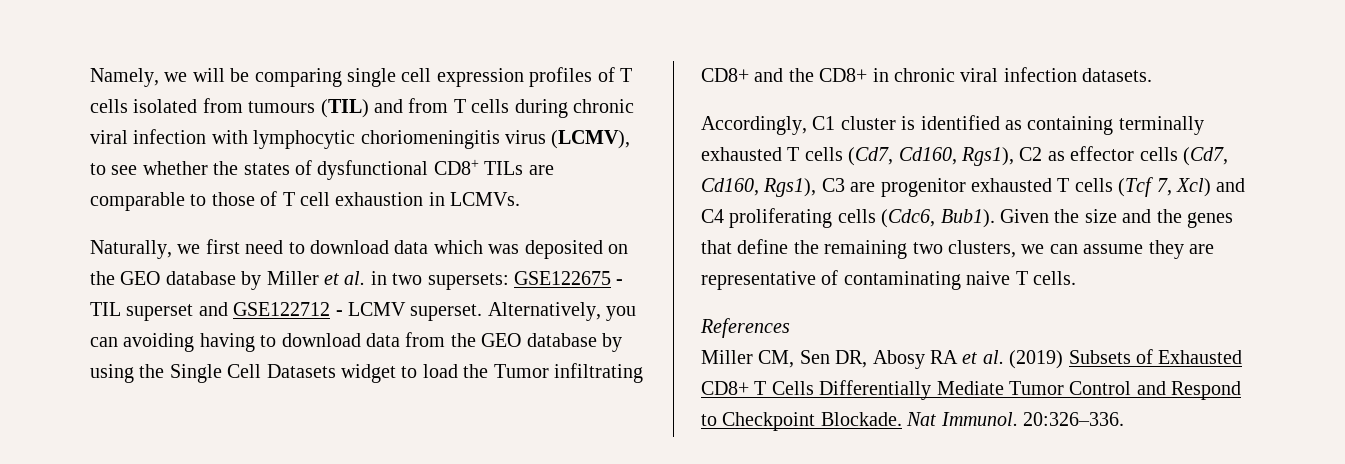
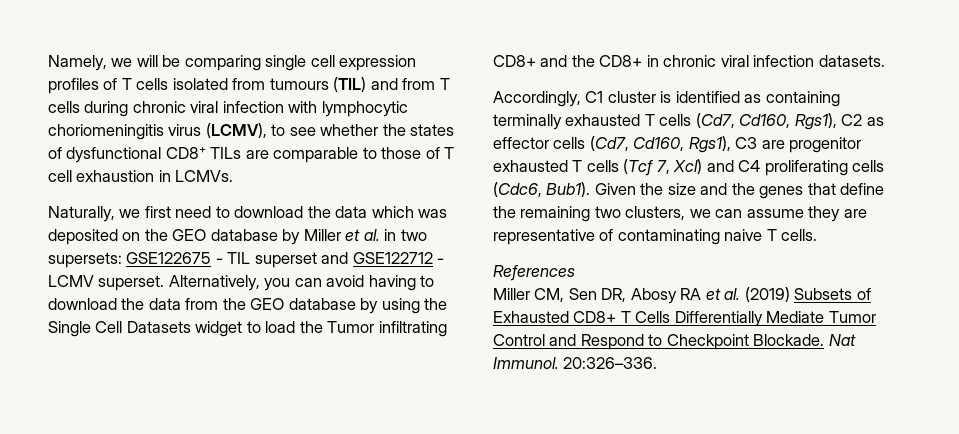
- Naturally, we first need to download data which was deposited on the GEO database by Miller et al. in two supersets: GSE122675 - TIL superset and GSE122712 - LCMV superset.
+ Naturally, we first need to download the data which was deposited on the GEO database by Miller et al. in two supersets: GSE122675 - TIL superset and GSE122712 - LCMV superset.
- Alternatively, you can avoiding having to download data from the GEO database by using the Single Cell Datasets widget to load the Tumor infiltrating CD8+ and the CD8+ in chronic viral infection datasets.
+ Alternatively, you can avoid having to download the data from the GEO database by using the Single Cell Datasets widget to load the Tumor infiltrating CD8+ and the CD8+ in chronic viral infection datasets.

